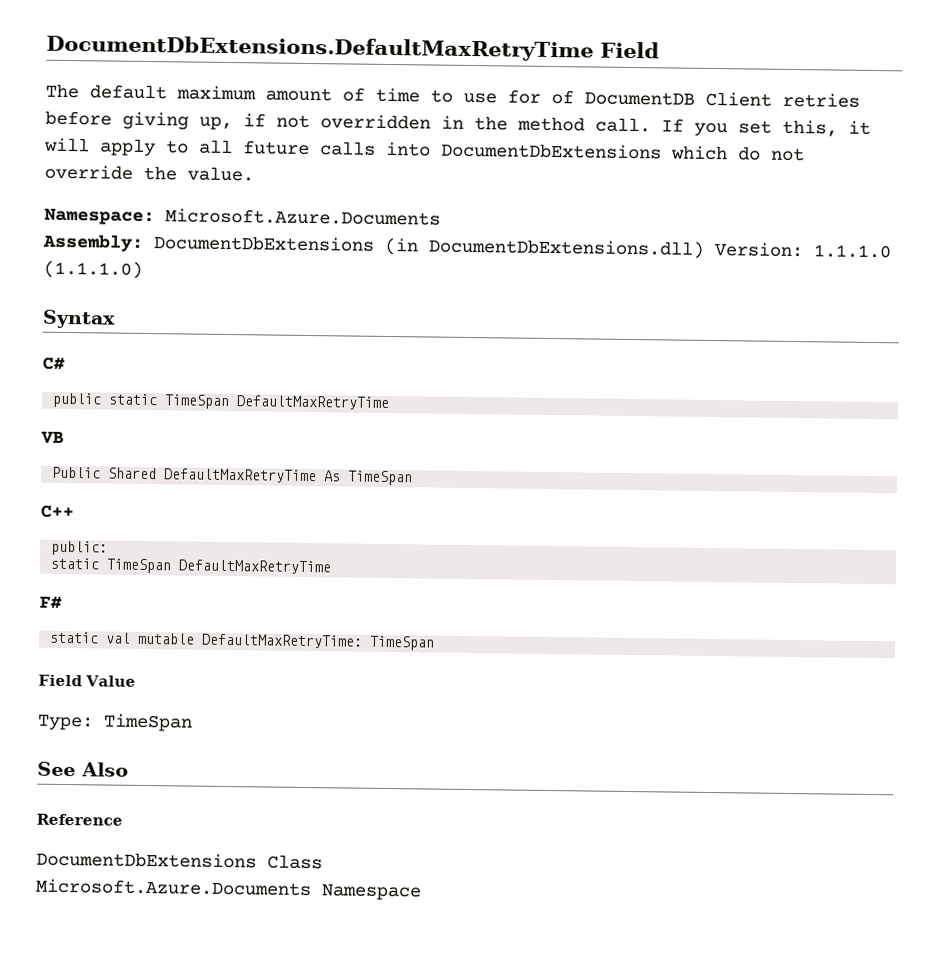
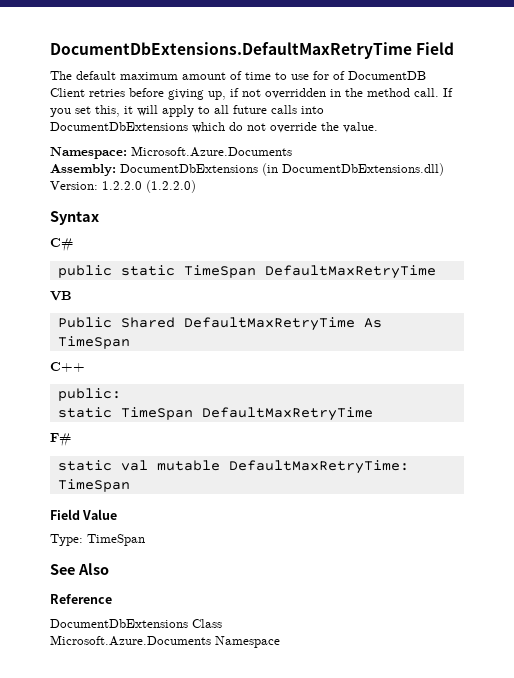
- Assembly: DocumentDbExtensions (in DocumentDbExtensions.dll) Version: 1.1.1.0 (1.1.1.0)
+ Assembly: DocumentDbExtensions (in DocumentDbExtensions.dll) Version: 1.2.2.0 (1.2.2.0)

